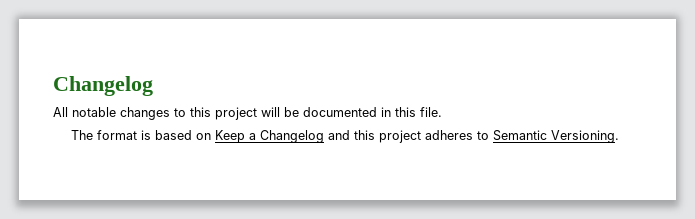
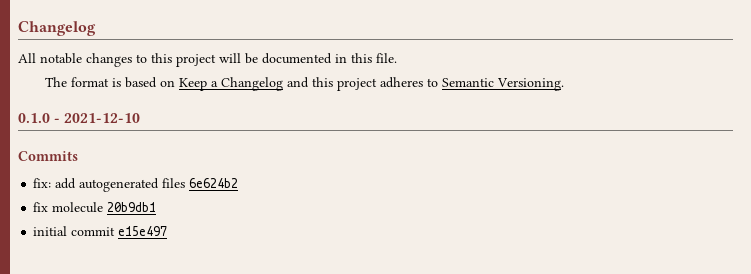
+ 0.1.0 - 2021-12-10
+ Commits
+ fix: add autogenerated files 6e624b2
+ fix molecule 20b9db1
+ initial commit e15e497

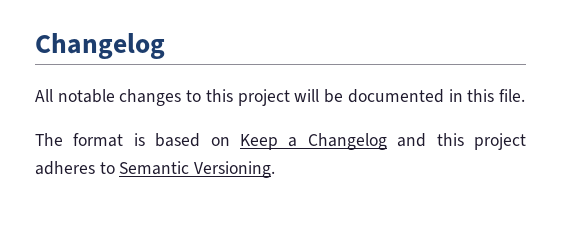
- 0.1.0 - 2021-12-10
- Commits
- fix: add autogenerated files 6e624b2
- fix molecule 20b9db1
- initial commit e15e497

